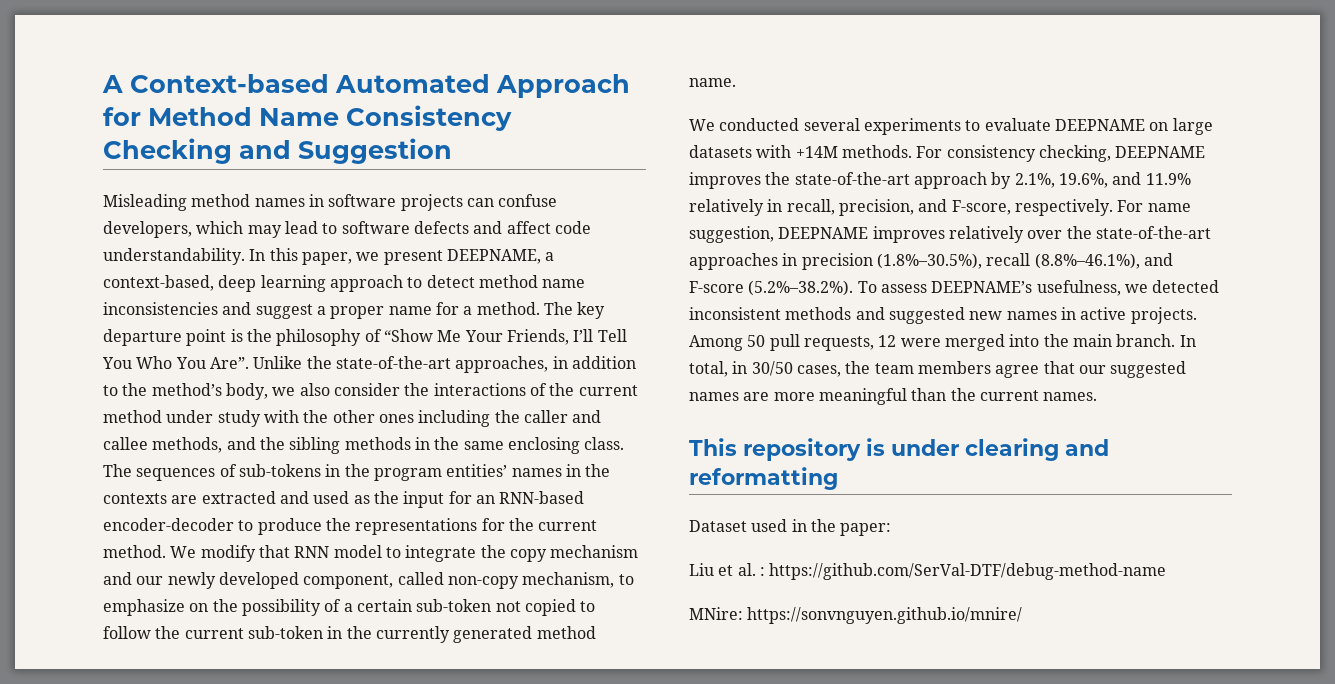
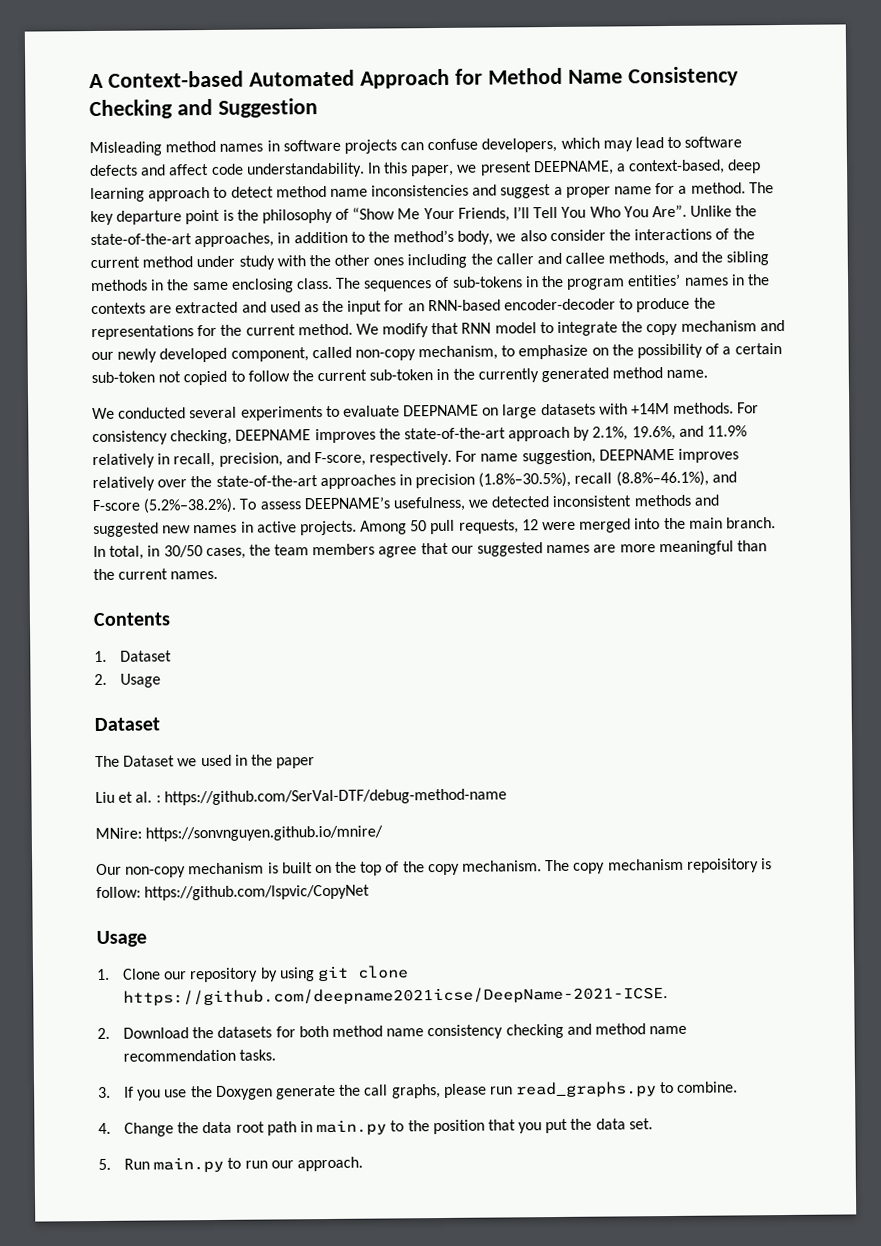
- This repository is under clearing and reformatting
- Dataset used in the paper:
+ Contents
+ 1. Dataset
+ 2. Usage
+ Dataset
+ The Dataset we used in the paper
+ Our non-copy mechanism is built on the top of the copy mechanism. The copy mechanism repoisitory is follow: https://github.com/lspvic/CopyNet
+ Usage
+ 1. Clone our repository by using git clone https://github.com/deepname2021icse/DeepName-2021-ICSE.
+ 2. Download the datasets for both method name consistency checking and method name recommendation tasks.
+ 3. If you use the Doxygen generate the call graphs, please run read_graphs.py to combine.
+ 4. Change the data root path in main.py to the position that you put the data set.
+ 5. Run main.py to run our approach.

